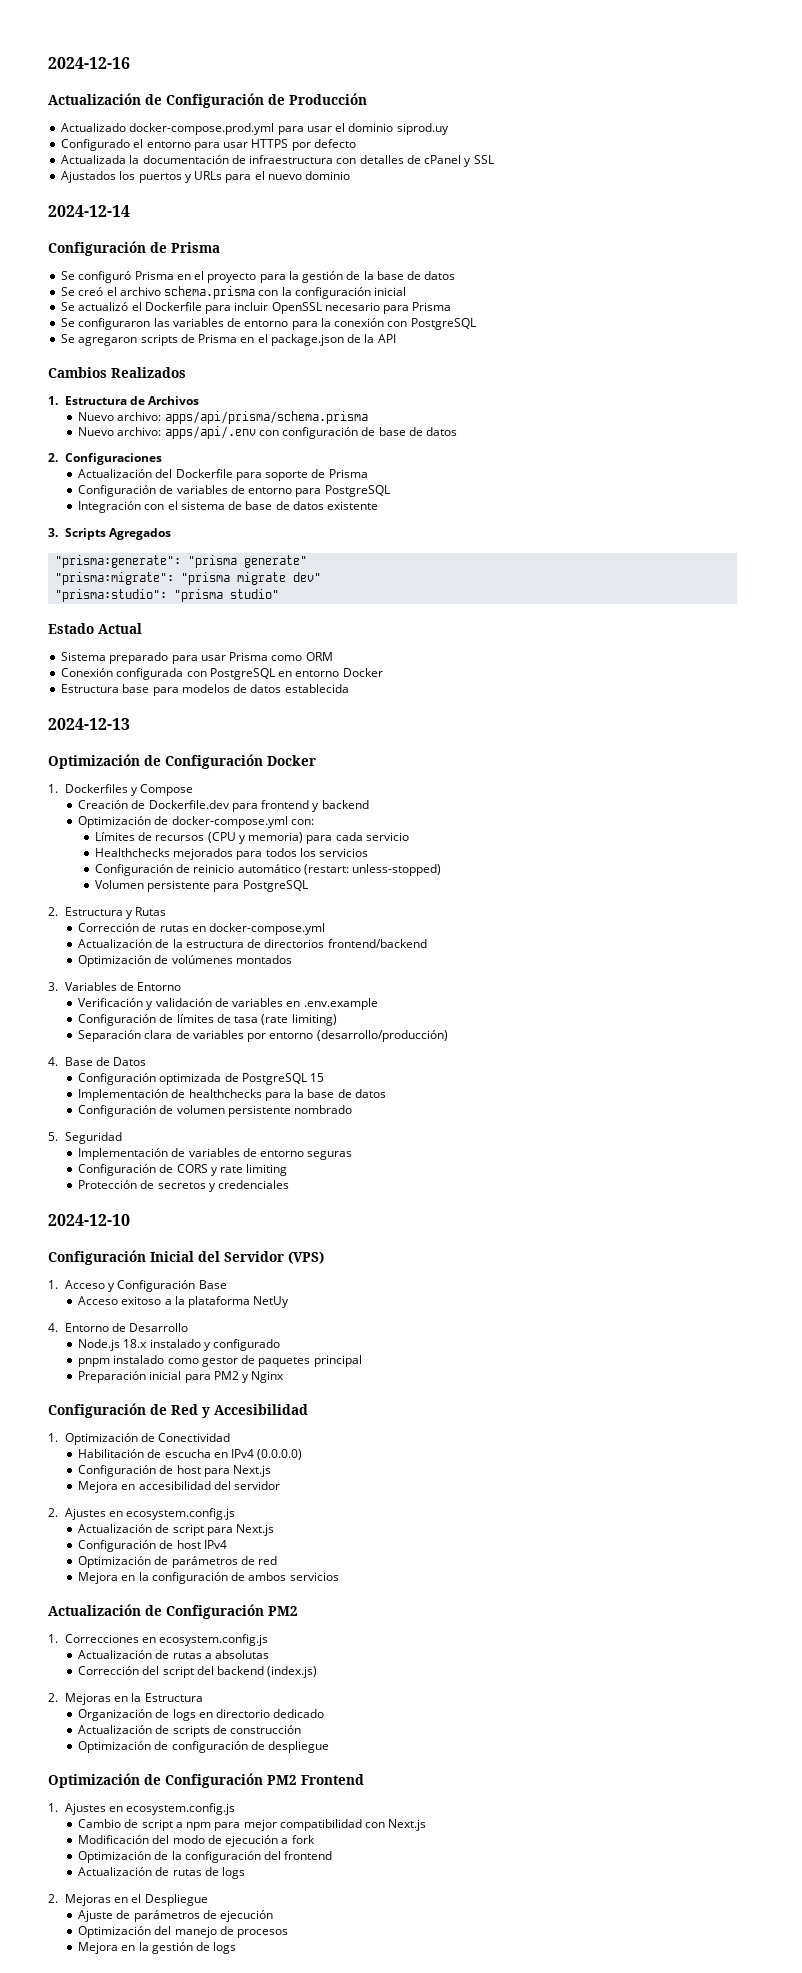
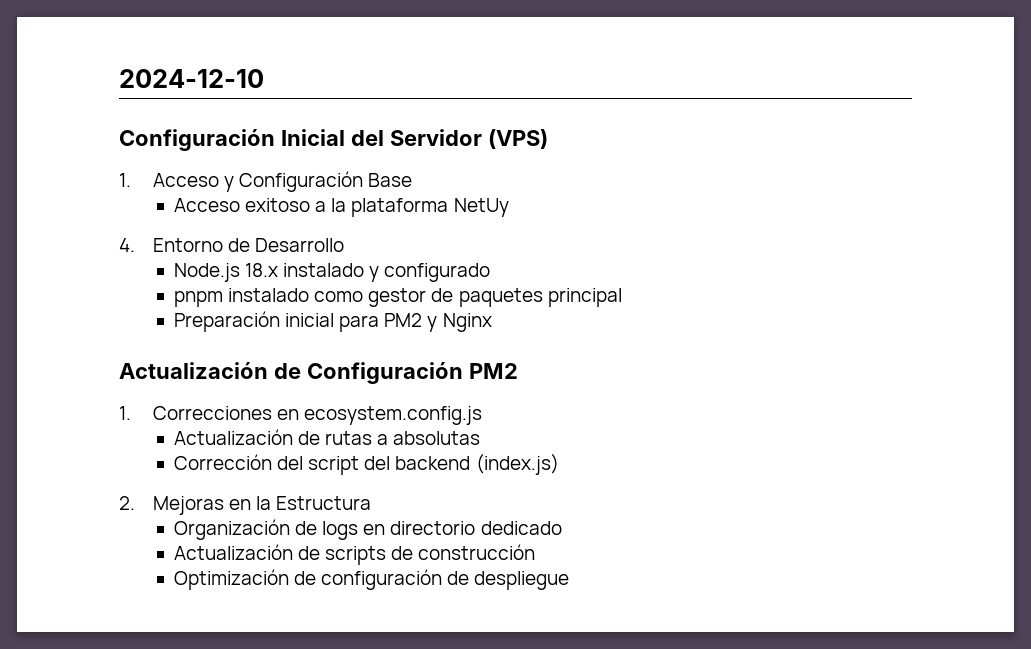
- 2024-12-16
- Actualización de Configuración de Producción
- Actualizado docker-compose.prod.yml para usar el dominio siprod.uy
- Configurado el entorno para usar HTTPS por defecto
- Actualizada la documentación de infraestructura con detalles de cPanel y SSL
- Ajustados los puertos y URLs para el nuevo dominio
- 2024-12-14
- Configuración de Prisma
- Se configuró Prisma en el proyecto para la gestión de la base de datos
- Se creó el archivo schema.prisma con la configuración inicial
- Se actualizó el Dockerfile para incluir OpenSSL necesario para Prisma
- Se configuraron las variables de entorno para la conexión con PostgreSQL
- Se agregaron scripts de Prisma en el package.json de la API
- Cambios Realizados
- 1. Estructura de Archivos
- Nuevo archivo: apps/api/prisma/schema.prisma
- Nuevo archivo: apps/api/.env con configuración de base de datos
- 2. Configuraciones
- Actualización del Dockerfile para soporte de Prisma
- Configuración de variables de entorno para PostgreSQL
- Integración con el sistema de base de datos existente
- 3. Scripts Agregados
- "prisma:generate": "prisma generate"
- "prisma:migrate": "prisma migrate dev"
- "prisma:studio": "prisma studio"
- Estado Actual
- Sistema preparado para usar Prisma como ORM
- Conexión configurada con PostgreSQL en entorno Docker
- Estructura base para modelos de datos establecida
- 2024-12-13
- Optimización de Configuración Docker
- 1. Dockerfiles y Compose
- Creación de Dockerfile.dev para frontend y backend
- Optimización de docker-compose.yml con:
- Límites de recursos (CPU y memoria) para cada servicio
- Healthchecks mejorados para todos los servicios
- Configuración de reinicio automático (restart: unless-stopped)
- Volumen persistente para PostgreSQL
- 2. Estructura y Rutas
- Corrección de rutas en docker-compose.yml
- Actualización de la estructura de directorios frontend/backend
- Optimización de volúmenes montados
- 3. Variables de Entorno
- Verificación y validación de variables en .env.example
- Configuración de límites de tasa (rate limiting)
- Separación clara de variables por entorno (desarrollo/producción)
- 4. Base de Datos
- Configuración optimizada de PostgreSQL 15
- Implementación de healthchecks para la base de datos
- Configuración de volumen persistente nombrado
- 5. Seguridad
- Implementación de variables de entorno seguras
- Configuración de CORS y rate limiting
- Protección de secretos y credenciales
- Configuración de Red y Accesibilidad
- 1. Optimización de Conectividad
- Habilitación de escucha en IPv4 (0.0.0.0)
- Configuración de host para Next.js
- Mejora en accesibilidad del servidor
- 2. Ajustes en ecosystem.config.js
- Actualización de script para Next.js
- Configuración de host IPv4
- Optimización de parámetros de red
- Mejora en la configuración de ambos servicios
- Optimización de Configuración PM2 Frontend
- 1. Ajustes en ecosystem.config.js
- Cambio de script a npm para mejor compatibilidad con Next.js
- Modificación del modo de ejecución a fork
- Optimización de la configuración del frontend
- Actualización de rutas de logs
- 2. Mejoras en el Despliegue
- Ajuste de parámetros de ejecución
- Optimización del manejo de procesos
- Mejora en la gestión de logs

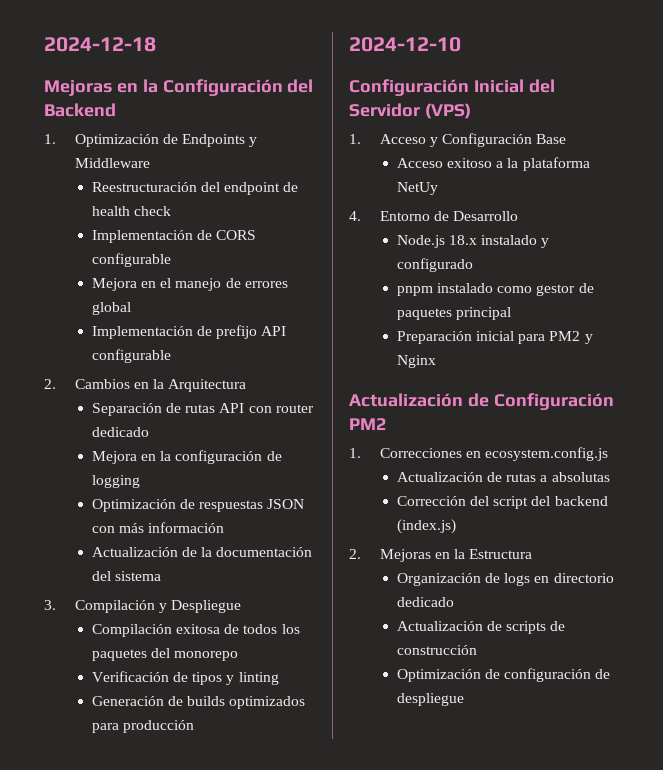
+ 2024-12-18
+ Mejoras en la Configuración del Backend
+ 1. Optimización de Endpoints y Middleware
+ Reestructuración del endpoint de health check
+ Implementación de CORS configurable
+ Mejora en el manejo de errores global
+ Implementación de prefijo API configurable
+ 2. Cambios en la Arquitectura
+ Separación de rutas API con router dedicado
+ Mejora en la configuración de logging
+ Optimización de respuestas JSON con más información
+ Actualización de la documentación del sistema
+ 3. Compilación y Despliegue
+ Compilación exitosa de todos los paquetes del monorepo
+ Verificación de tipos y linting
+ Generación de builds optimizados para producción

